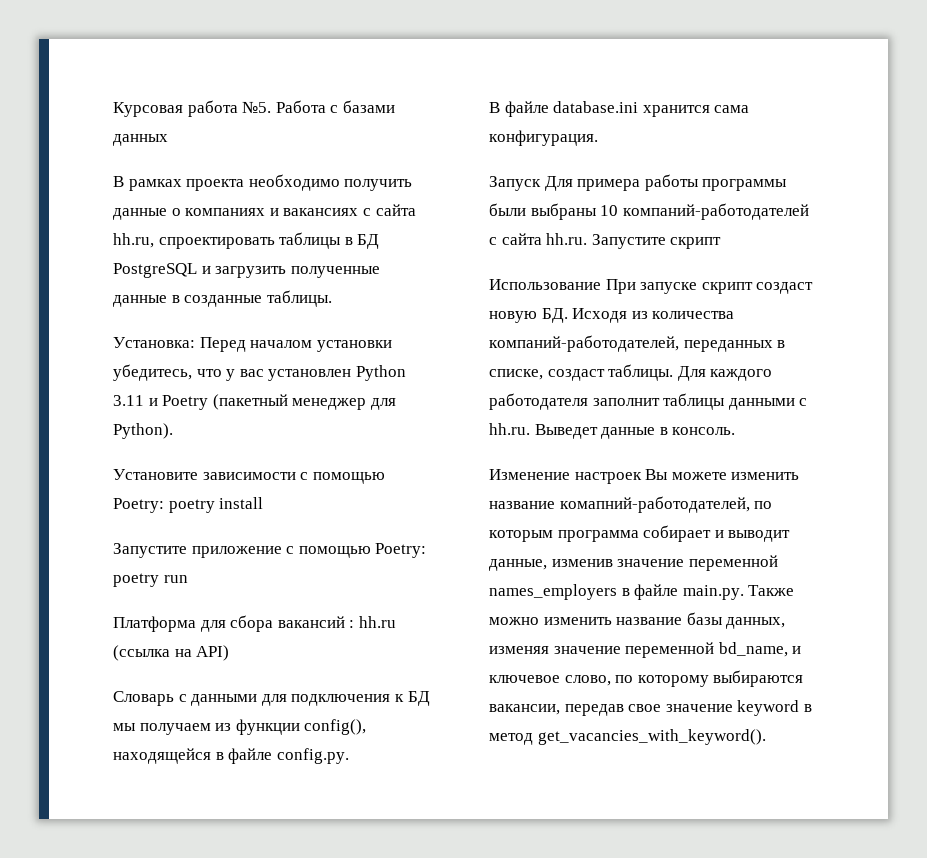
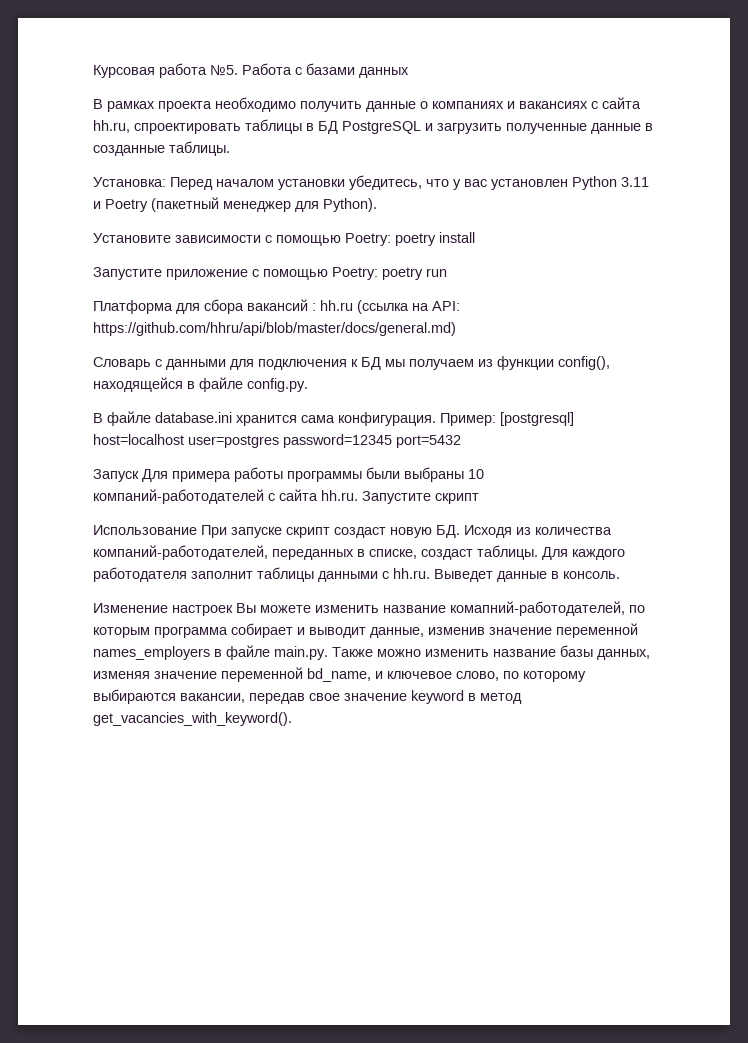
- Платформа для сбора вакансий : hh.ru (ссылка на API)
+ Платформа для сбора вакансий : hh.ru (ссылка на API: https://github.com/hhru/api/blob/master/docs/general.md)
+ Пример: [postgresql] host=localhost user=postgres password=12345 port=5432

